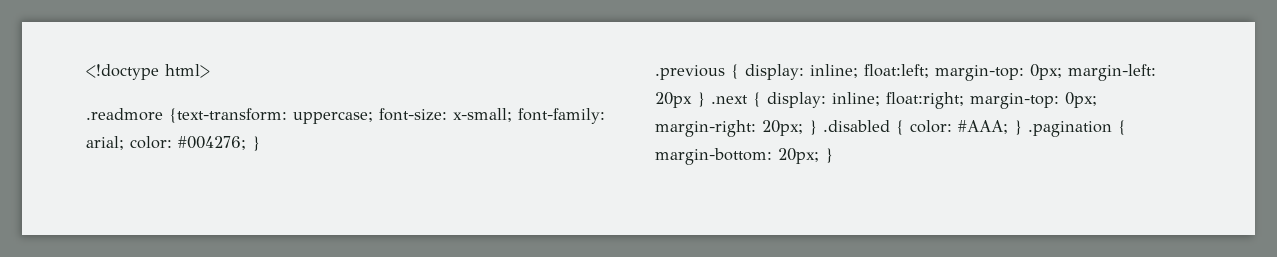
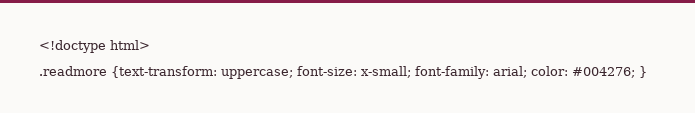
- .previous { display: inline; float:left; margin-top: 0px; margin-left: 20px } .next { display: inline; float:right; margin-top: 0px; margin-right: 20px; } .disabled { color: #AAA; } .pagination { margin-bottom: 20px; }

